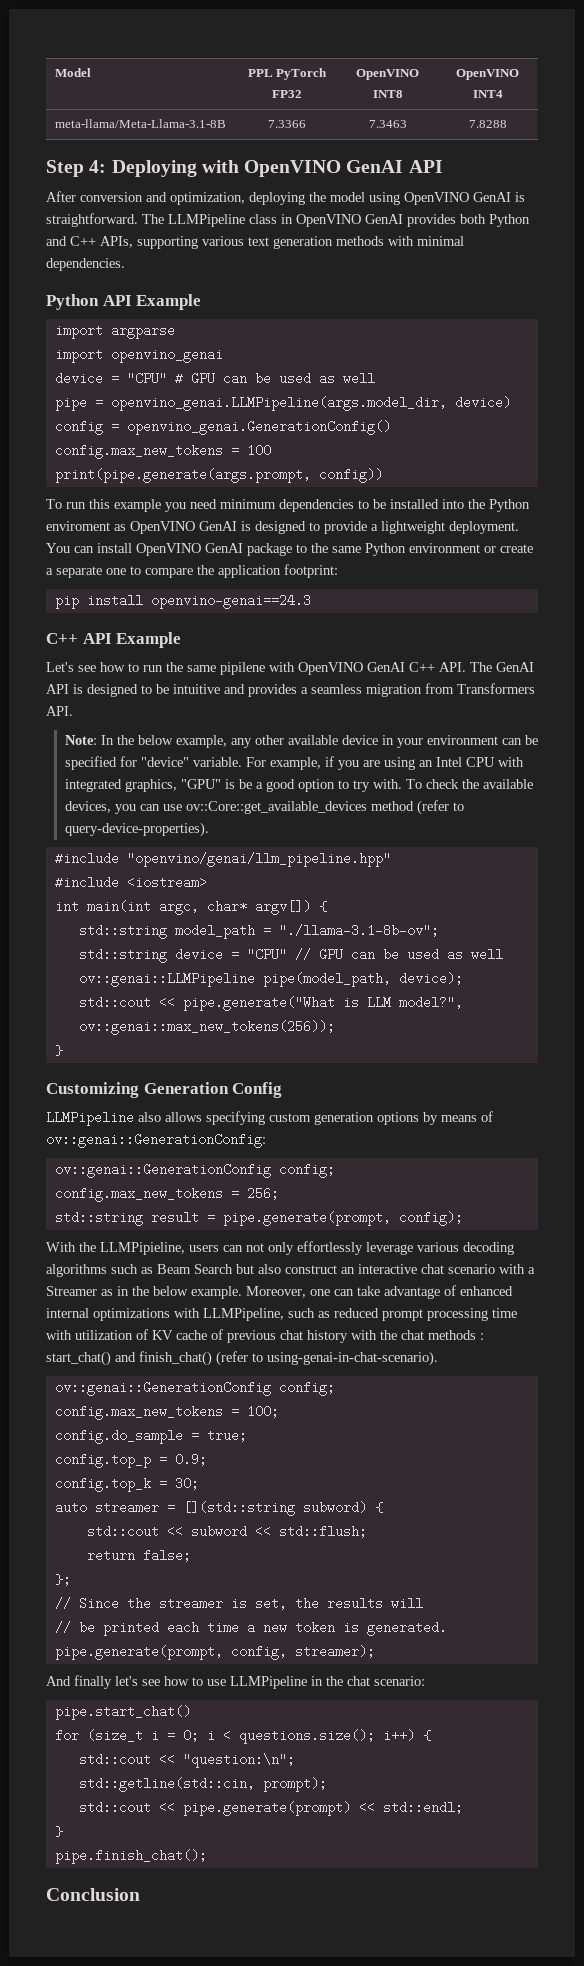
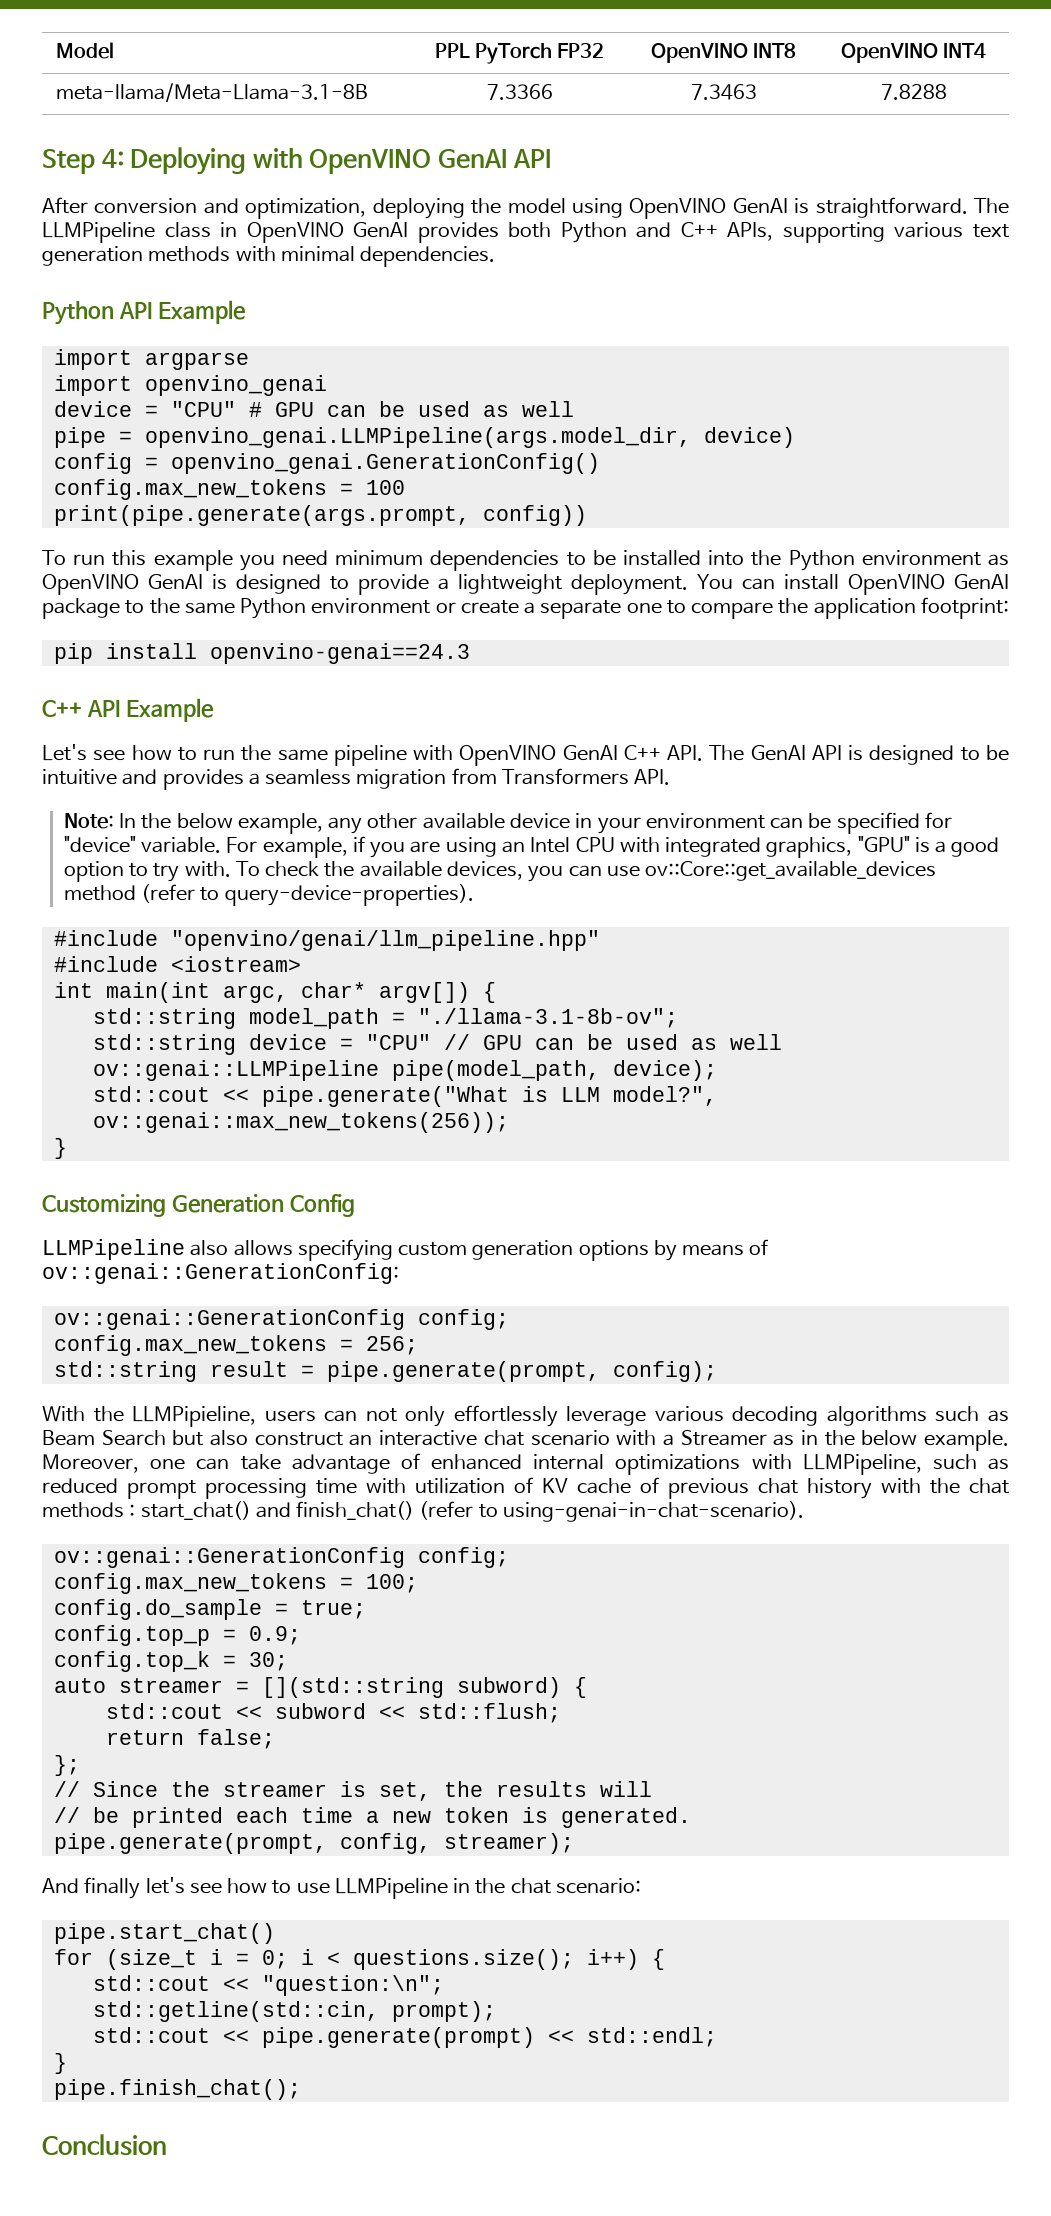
- To run this example you need minimum dependencies to be installed into the Python enviroment as OpenVINO GenAI is designed to provide a lightweight deployment.
+ To run this example you need minimum dependencies to be installed into the Python environment as OpenVINO GenAI is designed to provide a lightweight deployment.
- Let's see how to run the same pipilene with OpenVINO GenAI C++ API. The GenAI API is designed to be intuitive and provides a seamless migration from Transformers API.
+ Let's see how to run the same pipeline with OpenVINO GenAI C++ API. The GenAI API is designed to be intuitive and provides a seamless migration from Transformers API.
- For example, if you are using an Intel CPU with integrated graphics, "GPU" is be a good option to try with.
+ For example, if you are using an Intel CPU with integrated graphics, "GPU" is a good option to try with.

